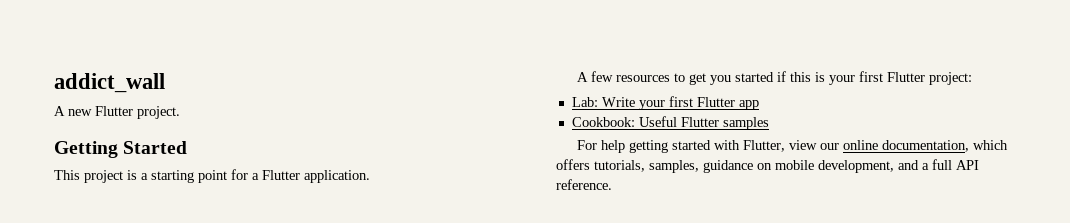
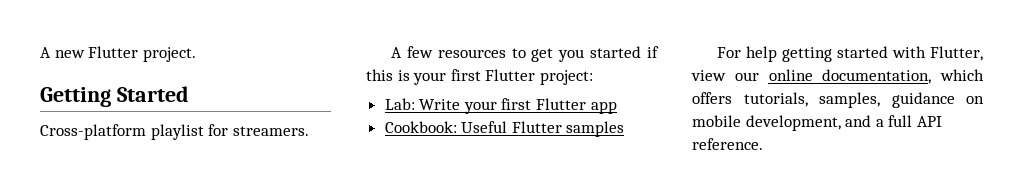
- addict_wall
- This project is a starting point for a Flutter application.
+ Cross-platform playlist for streamers.

